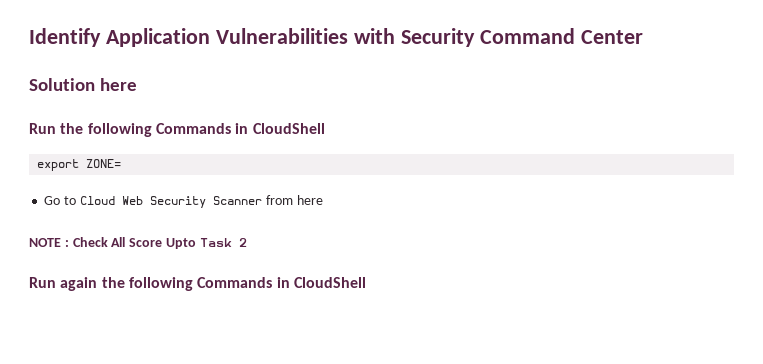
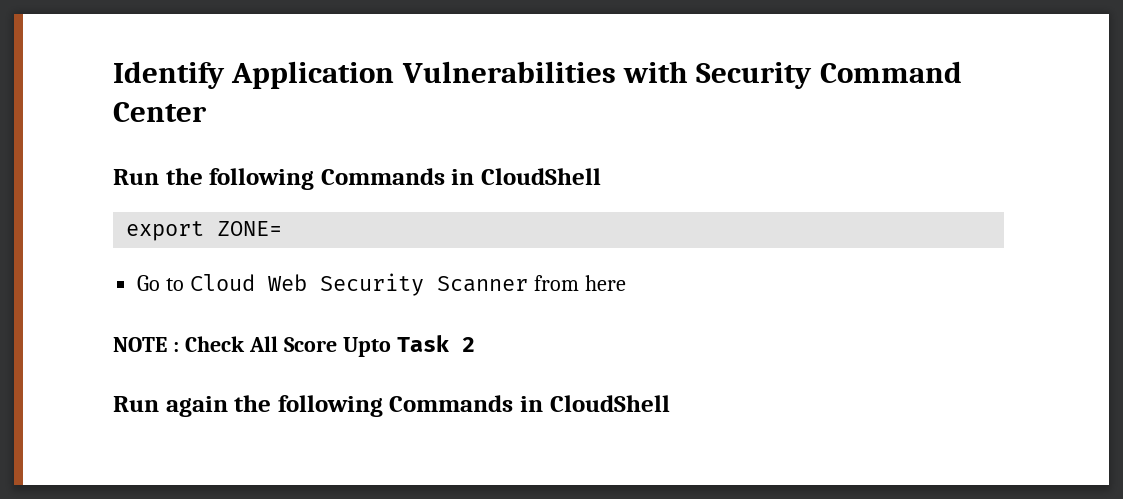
- Solution here

